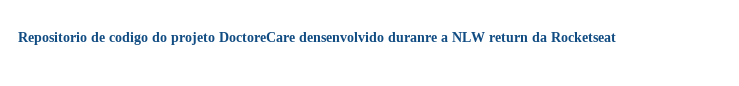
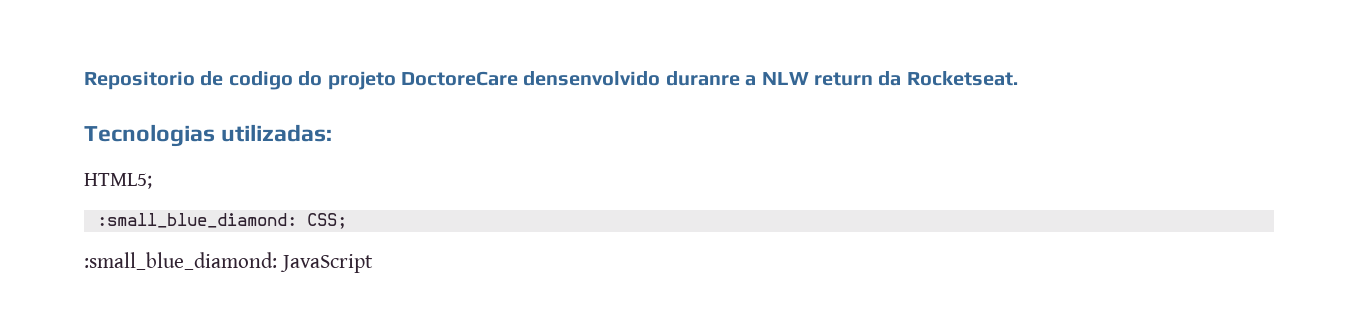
- Repositorio de codigo do projeto DoctoreCare densenvolvido duranre a NLW return da Rocketseat
+ Repositorio de codigo do projeto DoctoreCare densenvolvido duranre a NLW return da Rocketseat.
+ Tecnologias utilizadas:
+ HTML5;
+ :small_blue_diamond: CSS;
+ :small_blue_diamond: JavaScript

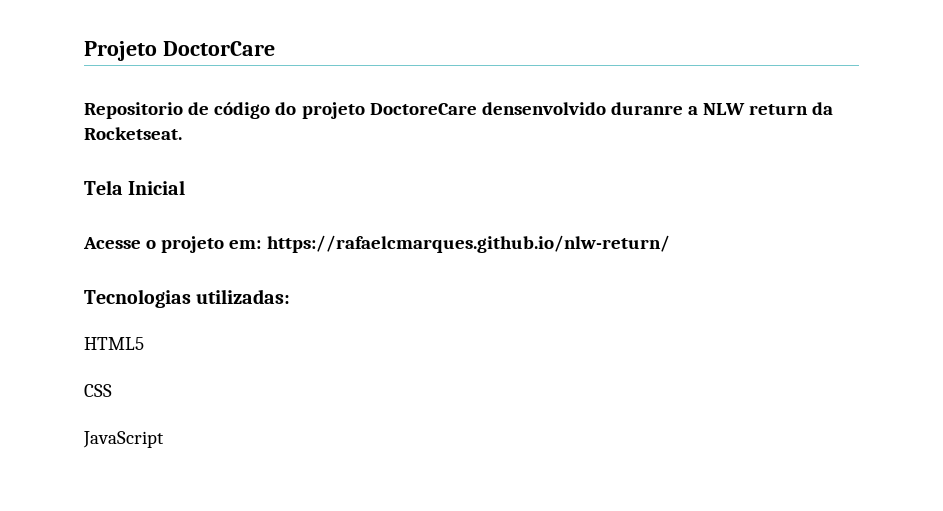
+ Projeto DoctorCare
- Repositorio de codigo do projeto DoctoreCare densenvolvido duranre a NLW return da Rocketseat.
+ Repositorio de código do projeto DoctoreCare densenvolvido duranre a NLW return da Rocketseat.
+ Tela Inicial
+ Acesse o projeto em: https://rafaelcmarques.github.io/nlw-return/
  Tecnologias utilizadas:
- HTML5;
- :small_blue_diamond: CSS;
- :small_blue_diamond: JavaScript
+ HTML5
+ CSS
+ JavaScript

